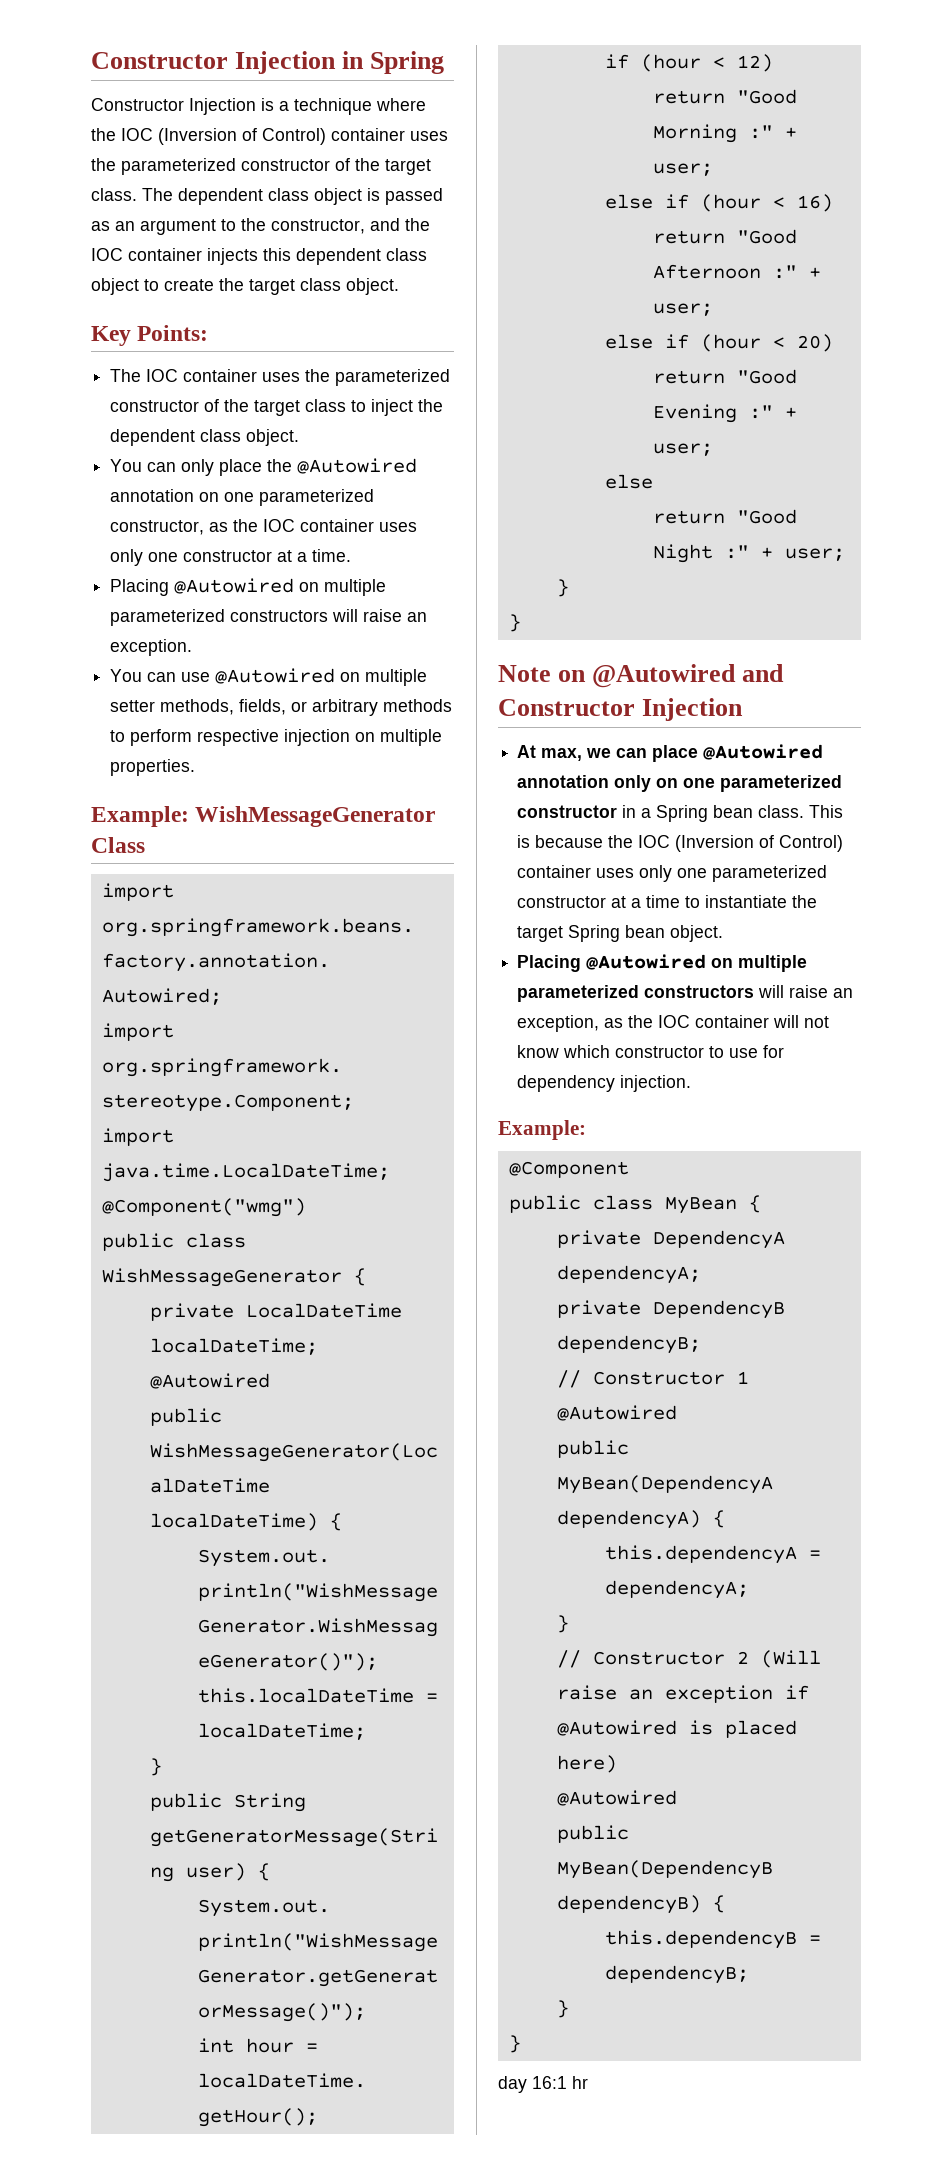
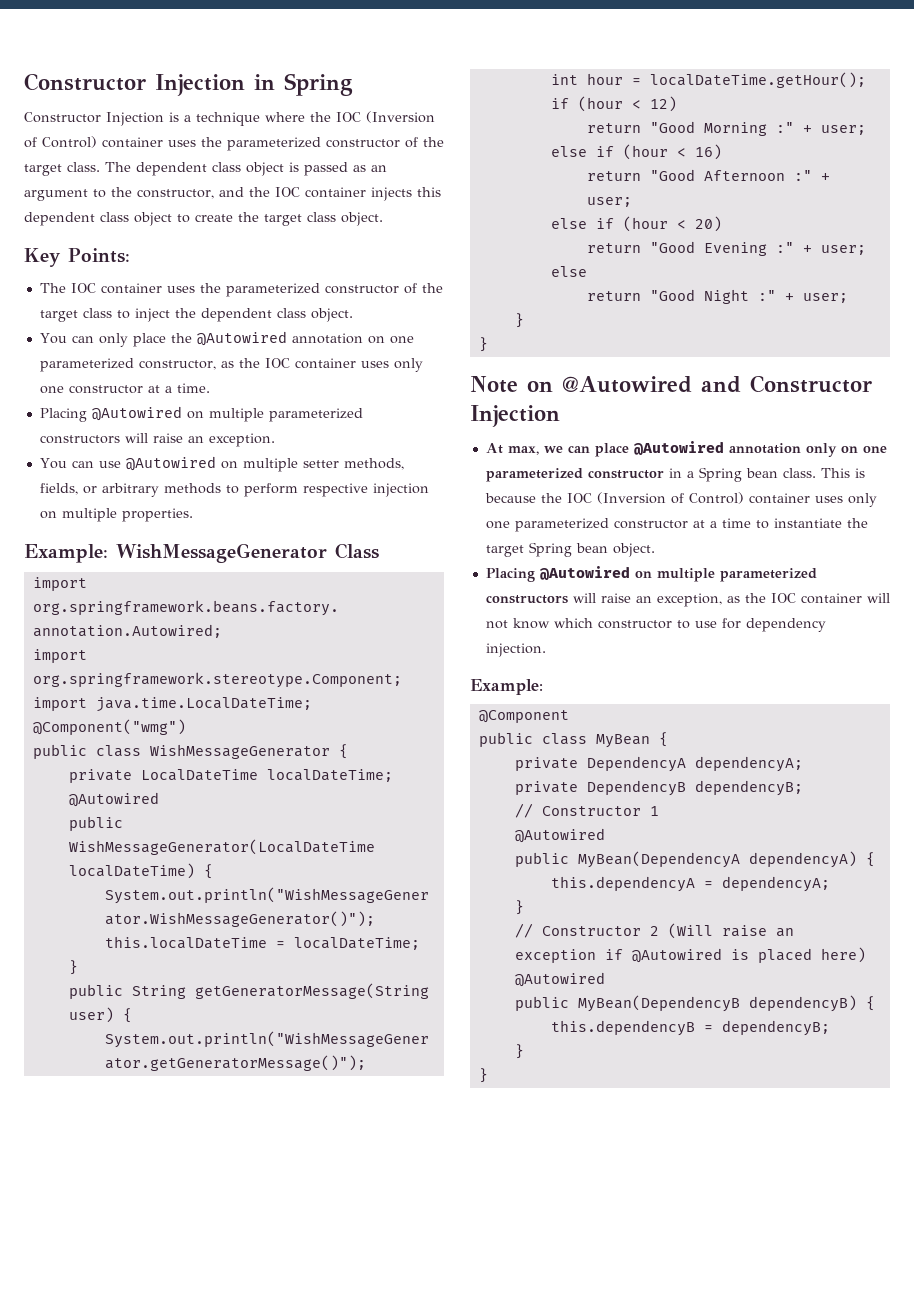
- day 16:1 hr

